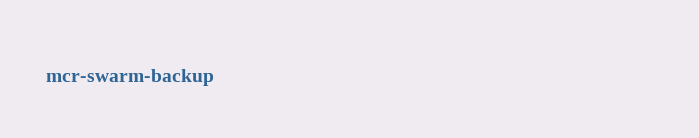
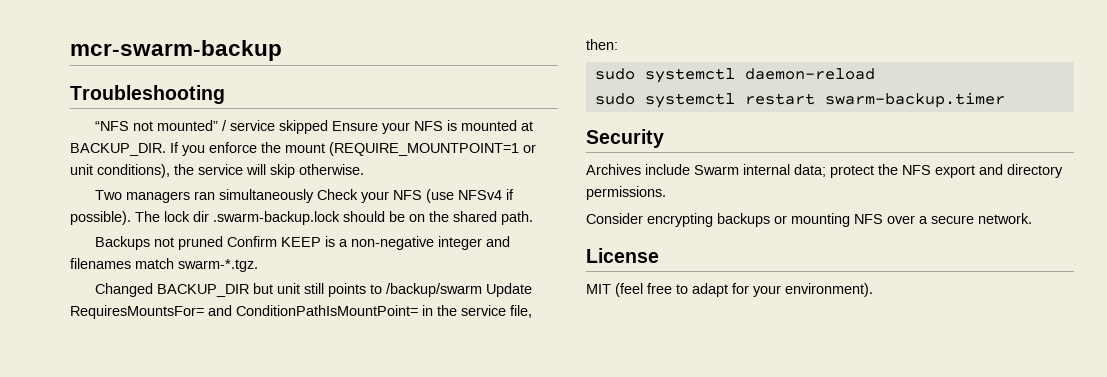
+ Troubleshooting
+ “NFS not mounted” / service skipped Ensure your NFS is mounted at BACKUP_DIR. If you enforce the mount (REQUIRE_MOUNTPOINT=1 or unit conditions), the service will skip otherwise.
+ Two managers ran simultaneously Check your NFS (use NFSv4 if possible). The lock dir .swarm-backup.lock should be on the shared path.
+ Backups not pruned Confirm KEEP is a non-negative integer and filenames match swarm-*.tgz.
+ Changed BACKUP_DIR but unit still points to /backup/swarm Update RequiresMountsFor= and ConditionPathIsMountPoint= in the service file, then:
+ sudo systemctl daemon-reload
+ sudo systemctl restart swarm-backup.timer
+ Security
+ Archives include Swarm internal data; protect the NFS export and directory permissions.
+ Consider encrypting backups or mounting NFS over a secure network.
+ License
+ MIT (feel free to adapt for your environment).

